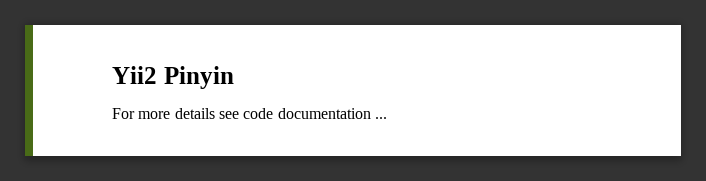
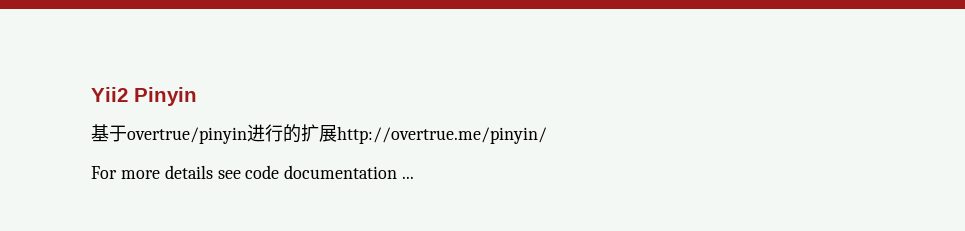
+ 基于overtrue/pinyin进行的扩展http://overtrue.me/pinyin/

